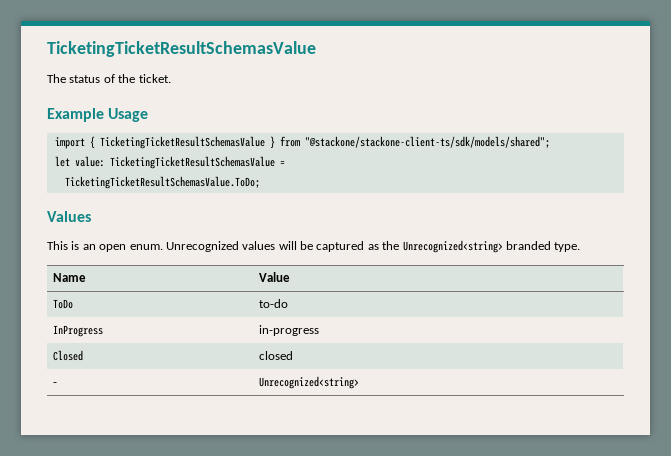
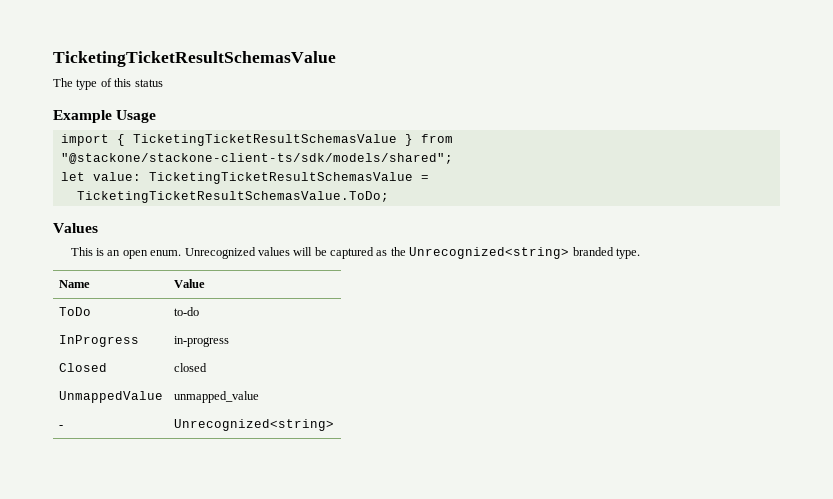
- The status of the ticket.
+ The type of this status
+ UnmappedValue | unmapped_value

